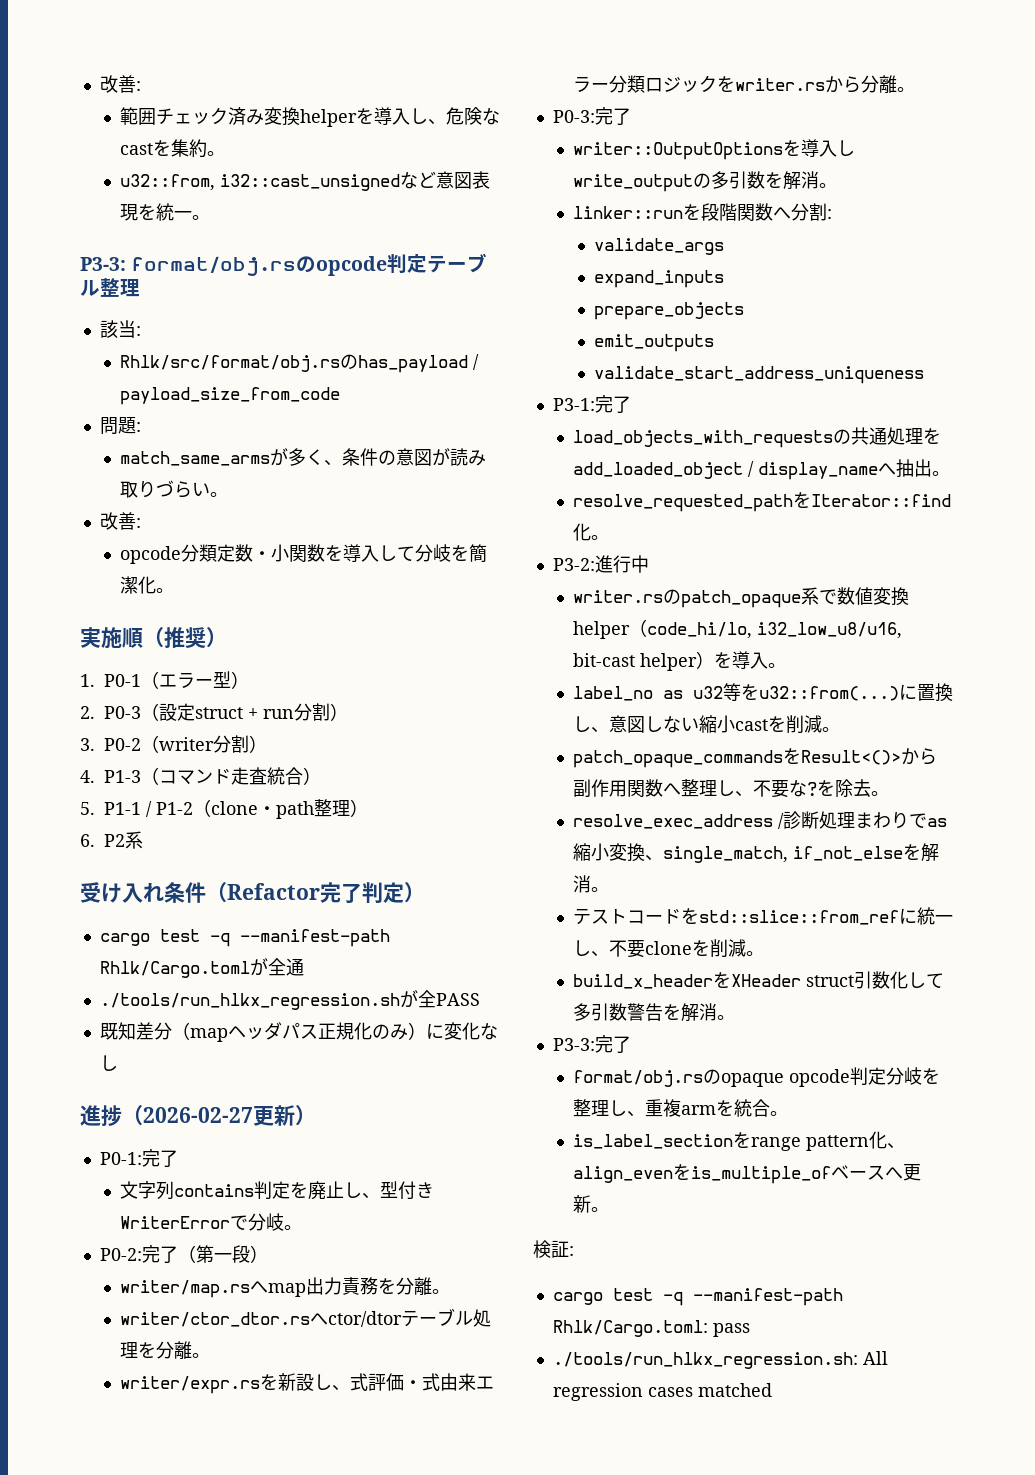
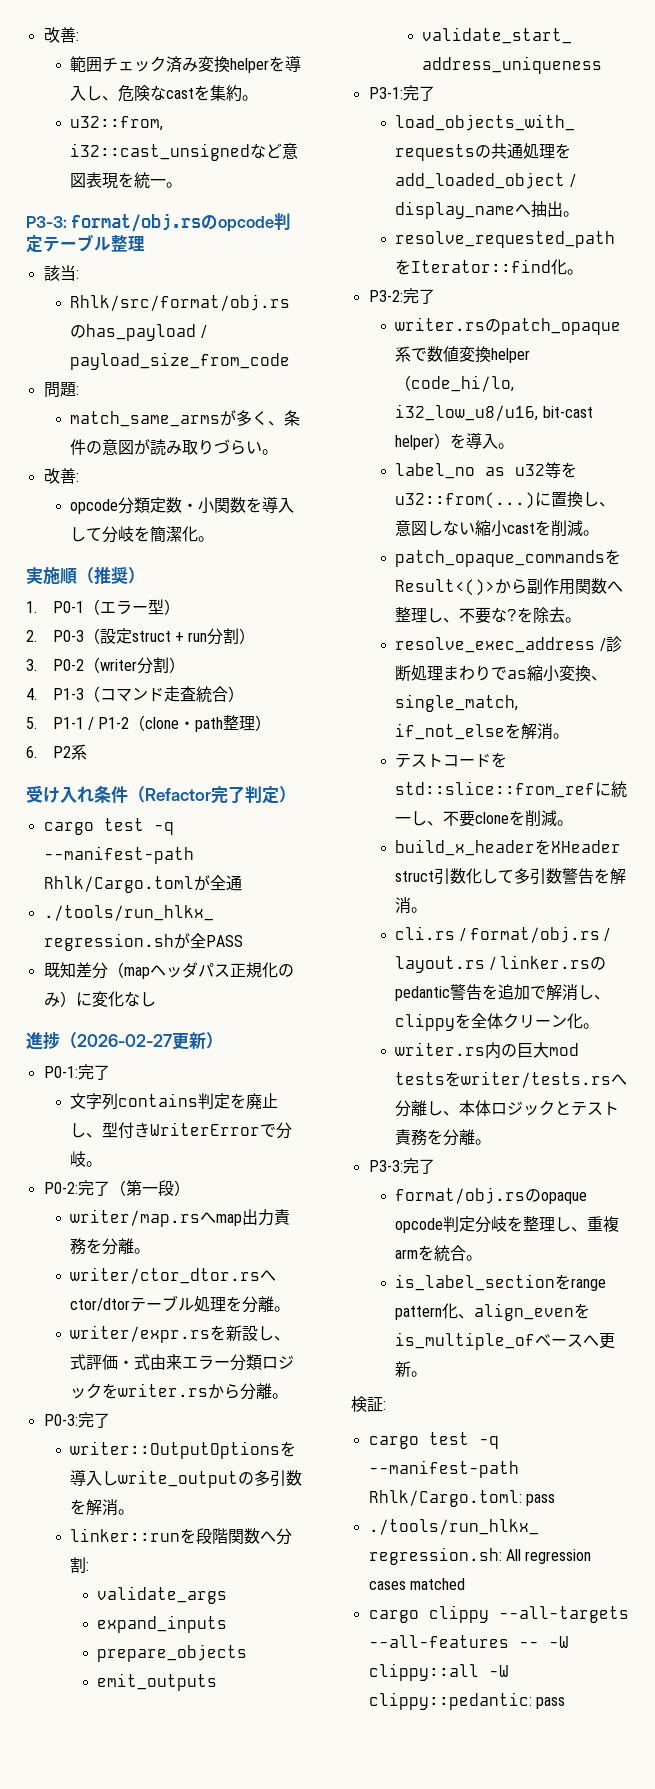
- P3-2:進行中
+ P3-2:完了
+ cli.rs / format/obj.rs / layout.rs / linker.rsのpedantic警告を追加で解消し、clippyを全体クリーン化。
+ writer.rs内の巨大mod testsをwriter/tests.rsへ分離し、本体ロジックとテスト責務を分離。
+ cargo clippy --all-targets --all-features -- -W clippy::all -W clippy::pedantic: pass

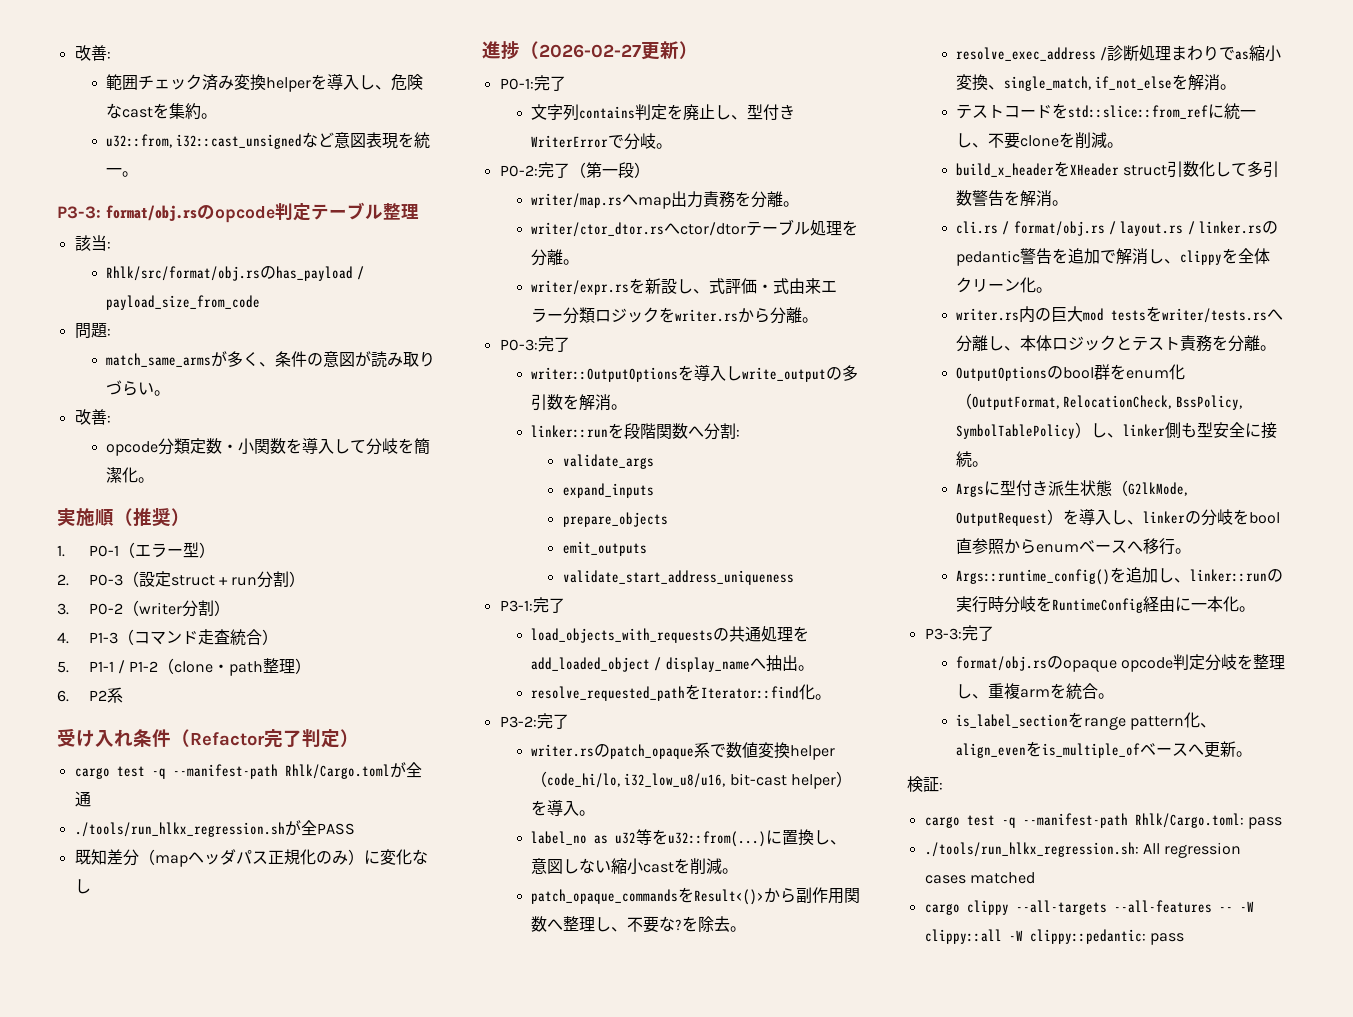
+ OutputOptionsのbool群をenum化（OutputFormat, RelocationCheck, BssPolicy, SymbolTablePolicy）し、linker側も型安全に接続。
+ Argsに型付き派生状態（G2lkMode, OutputRequest）を導入し、linkerの分岐をbool直参照からenumベースへ移行。
+ Args::runtime_config()を追加し、linker::runの実行時分岐をRuntimeConfig経由に一本化。

